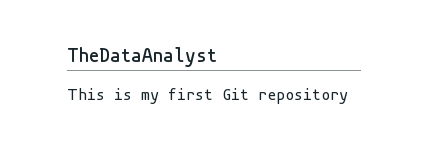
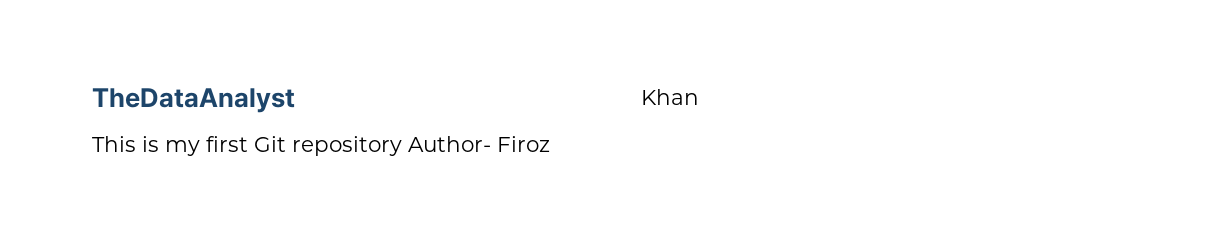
- This is my first Git repository
+ This is my first Git repository Author- Firoz Khan

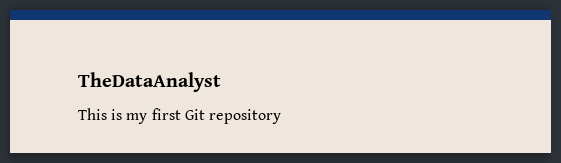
- This is my first Git repository Author- Firoz Khan
+ This is my first Git repository

